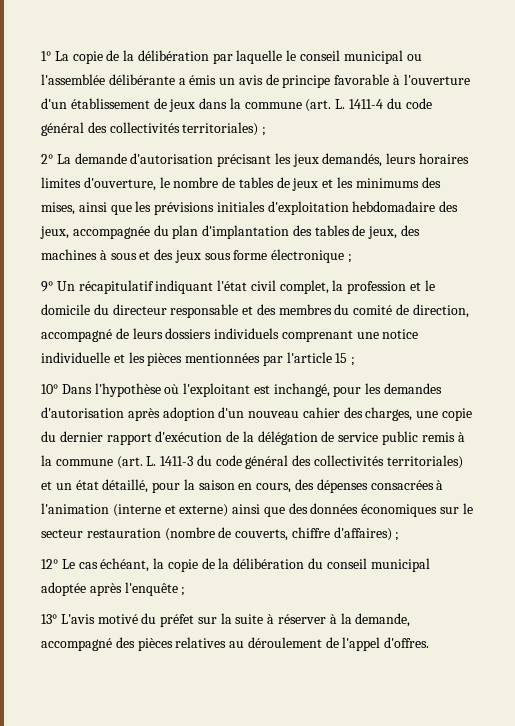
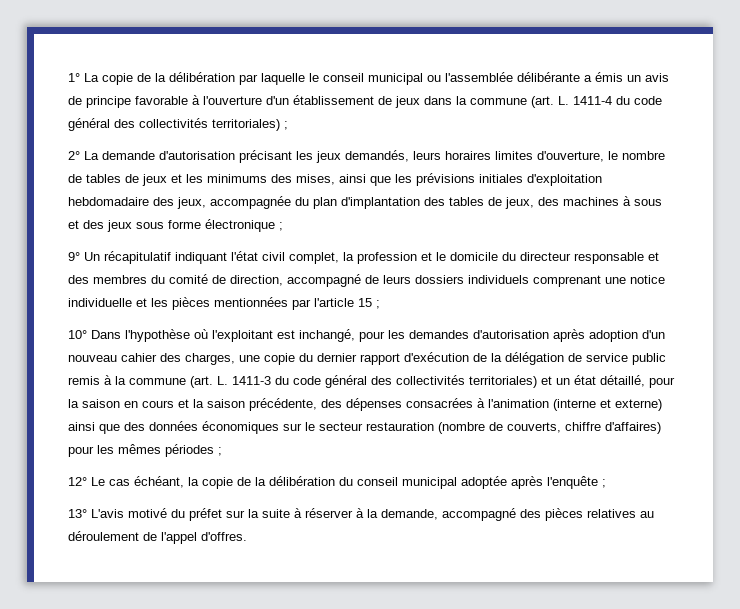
- 10° Dans l'hypothèse où l'exploitant est inchangé, pour les demandes d'autorisation après adoption d'un nouveau cahier des charges, une copie du dernier rapport d'exécution de la délégation de service public remis à la commune (art. L. 1411-3 du code général des collectivités territoriales) et un état détaillé, pour la saison en cours, des dépenses consacrées à l'animation (interne et externe) ainsi que des données économiques sur le secteur restauration (nombre de couverts, chiffre d'affaires) ;
+ 10° Dans l'hypothèse où l'exploitant est inchangé, pour les demandes d'autorisation après adoption d'un nouveau cahier des charges, une copie du dernier rapport d'exécution de la délégation de service public remis à la commune (art. L. 1411-3 du code général des collectivités territoriales) et un état détaillé, pour la saison en cours et la saison précédente, des dépenses consacrées à l'animation (interne et externe) ainsi que des données économiques sur le secteur restauration (nombre de couverts, chiffre d'affaires) pour les mêmes périodes ;

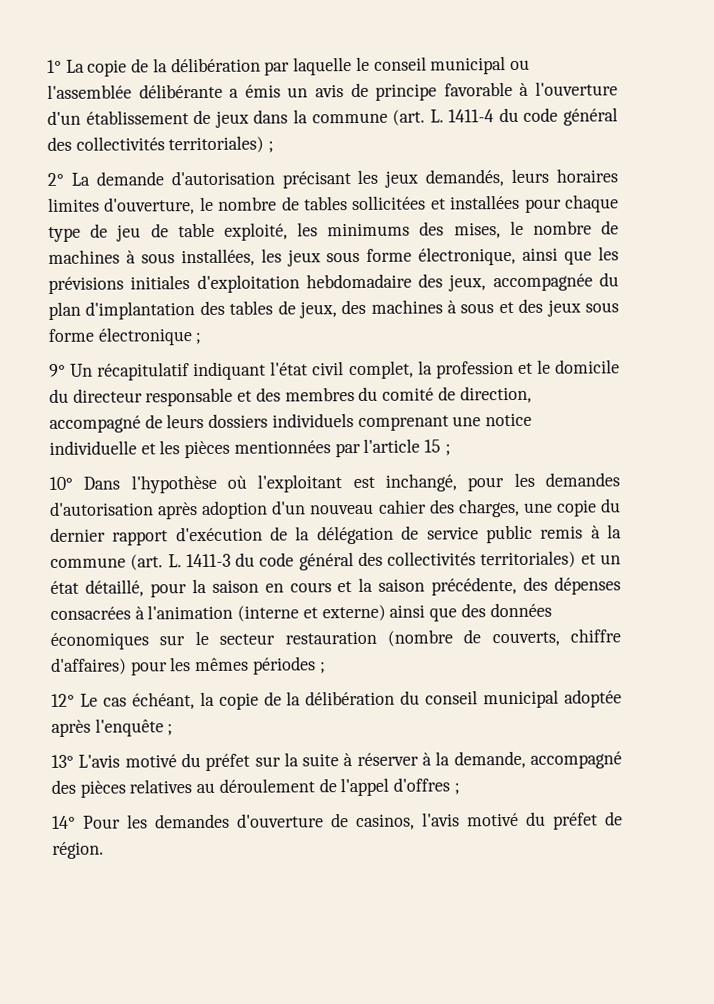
- 2° La demande d'autorisation précisant les jeux demandés, leurs horaires limites d'ouverture, le nombre de tables de jeux et les minimums des mises, ainsi que les prévisions initiales d'exploitation hebdomadaire des jeux, accompagnée du plan d'implantation des tables de jeux, des machines à sous et des jeux sous forme électronique ;
+ 2° La demande d'autorisation précisant les jeux demandés, leurs horaires limites d'ouverture, le nombre de tables sollicitées et installées pour chaque type de jeu de table exploité, les minimums des mises, le nombre de machines à sous installées, les jeux sous forme électronique, ainsi que les prévisions initiales d'exploitation hebdomadaire des jeux, accompagnée du plan d'implantation des tables de jeux, des machines à sous et des jeux sous forme électronique ;
- 13° L'avis motivé du préfet sur la suite à réserver à la demande, accompagné des pièces relatives au déroulement de l'appel d'offres.
+ 13° L'avis motivé du préfet sur la suite à réserver à la demande, accompagné des pièces relatives au déroulement de l'appel d'offres ;
+ 14° Pour les demandes d'ouverture de casinos, l'avis motivé du préfet de région.

